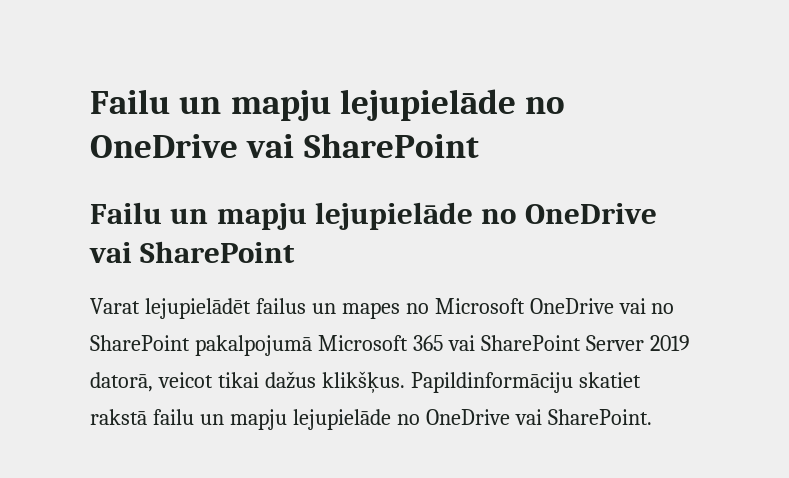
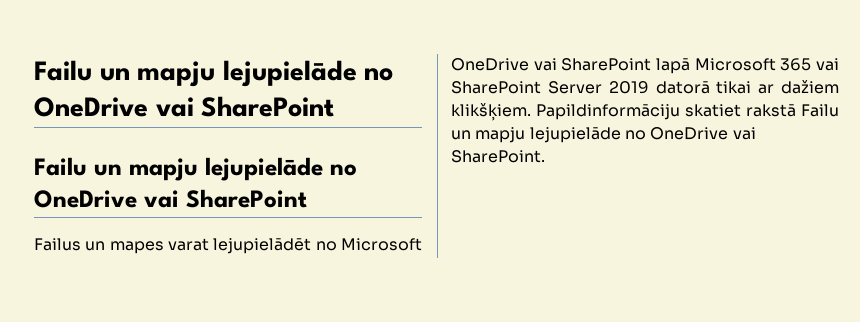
- Varat lejupielādēt failus un mapes no Microsoft OneDrive vai no SharePoint pakalpojumā Microsoft 365 vai SharePoint Server 2019 datorā, veicot tikai dažus klikšķus.
+ Failus un mapes varat lejupielādēt no Microsoft OneDrive vai SharePoint lapā Microsoft 365 vai SharePoint Server 2019 datorā tikai ar dažiem klikšķiem.
- Papildinformāciju skatiet rakstā failu un mapju lejupielāde no OneDrive vai SharePoint.
+ Papildinformāciju skatiet rakstā Failu un mapju lejupielāde no OneDrive vai SharePoint.

